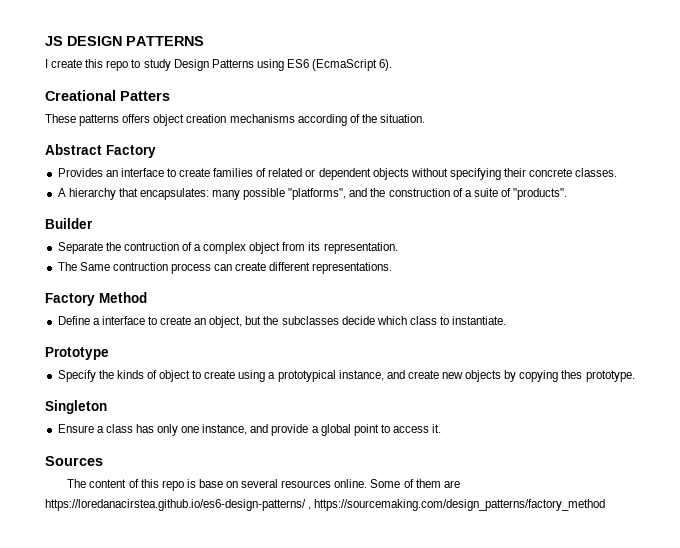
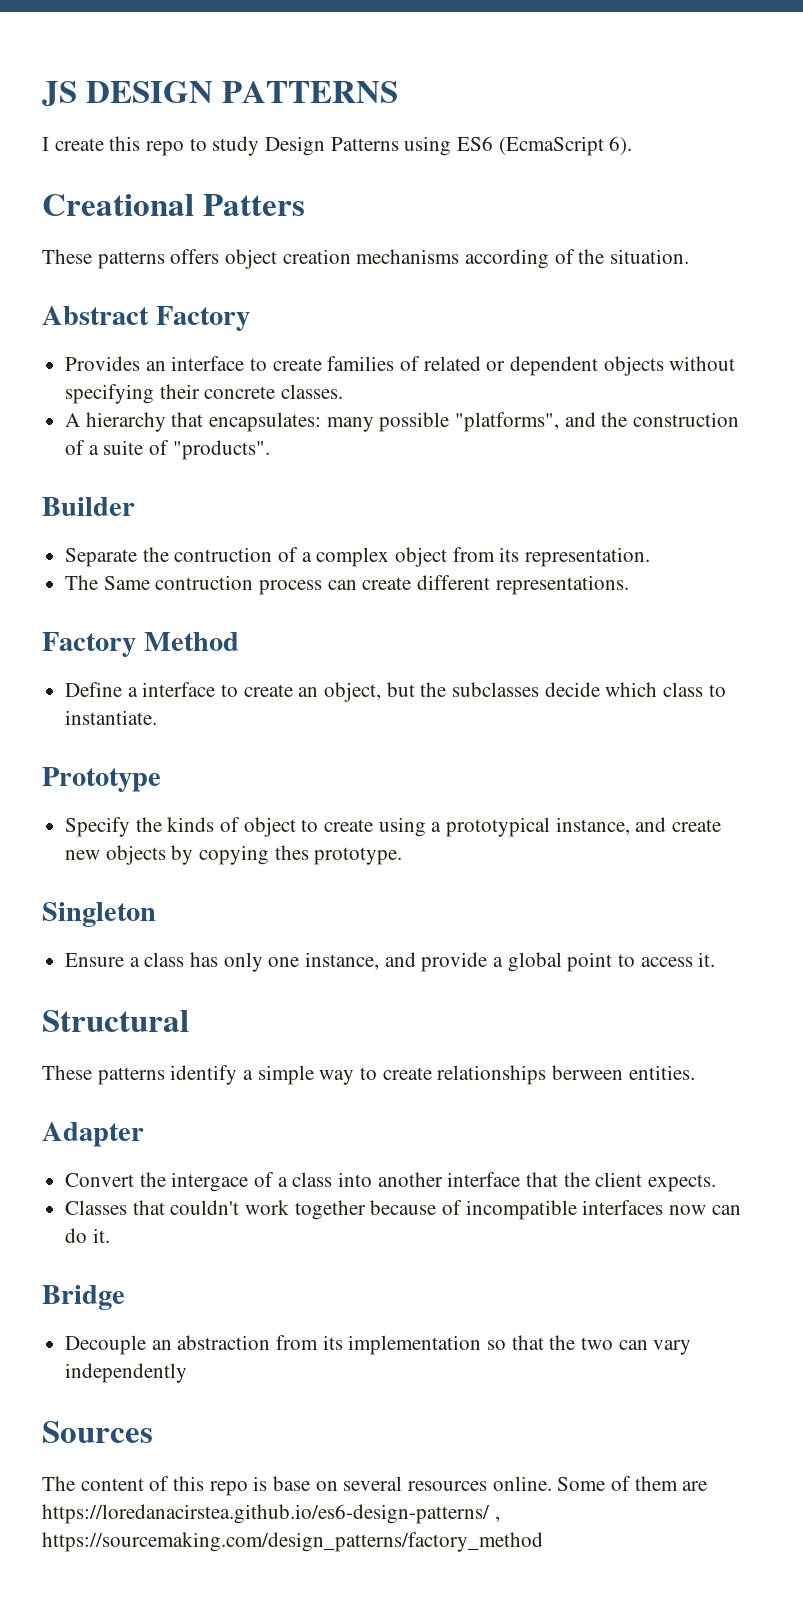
+ Structural
+ These patterns identify a simple way to create relationships berween entities.
+ Adapter
+ Convert the intergace of a class into another interface that the client expects.
+ Classes that couldn't work together because of incompatible interfaces now can do it.
+ Bridge
+ Decouple an abstraction from its implementation so that the two can vary independently

